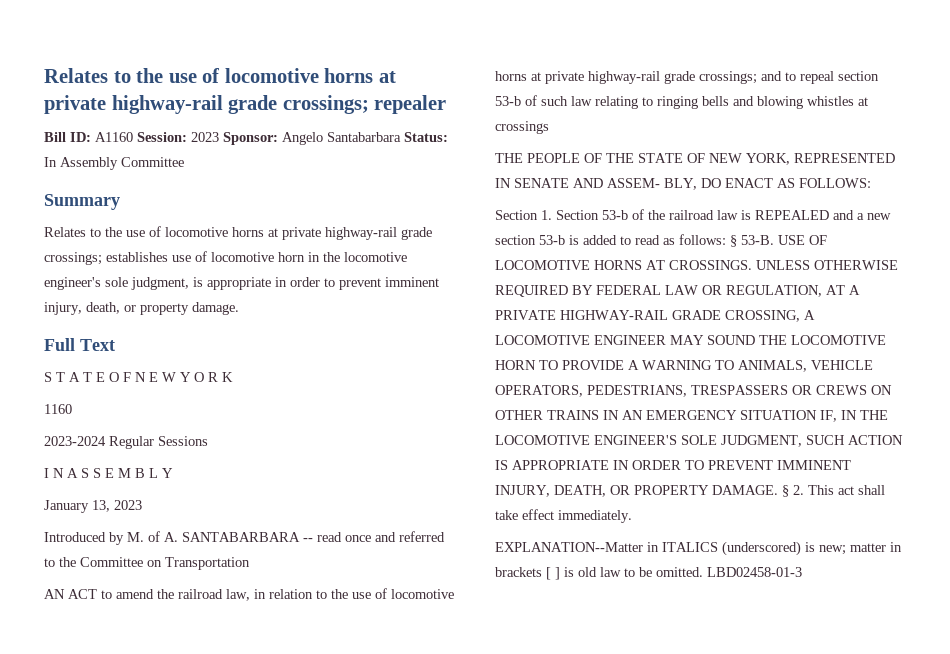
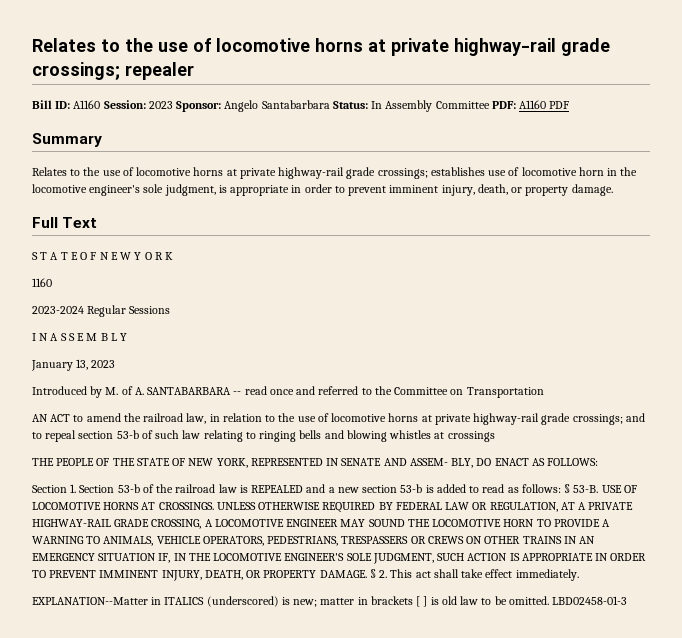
- Bill ID: A1160 Session: 2023 Sponsor: Angelo Santabarbara Status: In Assembly Committee
+ Bill ID: A1160 Session: 2023 Sponsor: Angelo Santabarbara Status: In Assembly Committee PDF: A1160 PDF

